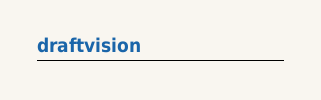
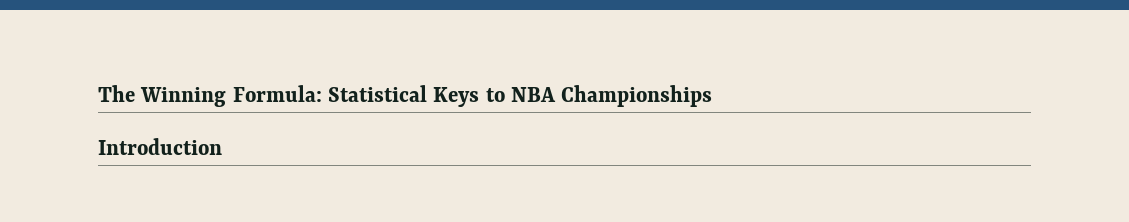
- draftvision
+ The Winning Formula: Statistical Keys to NBA Championships
+ Introduction

